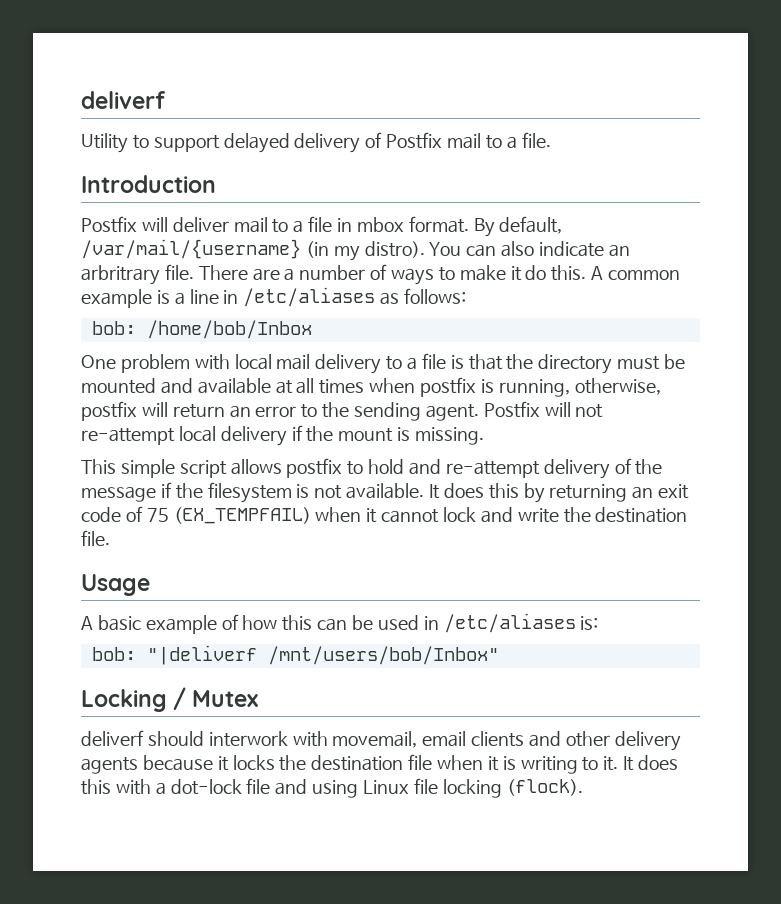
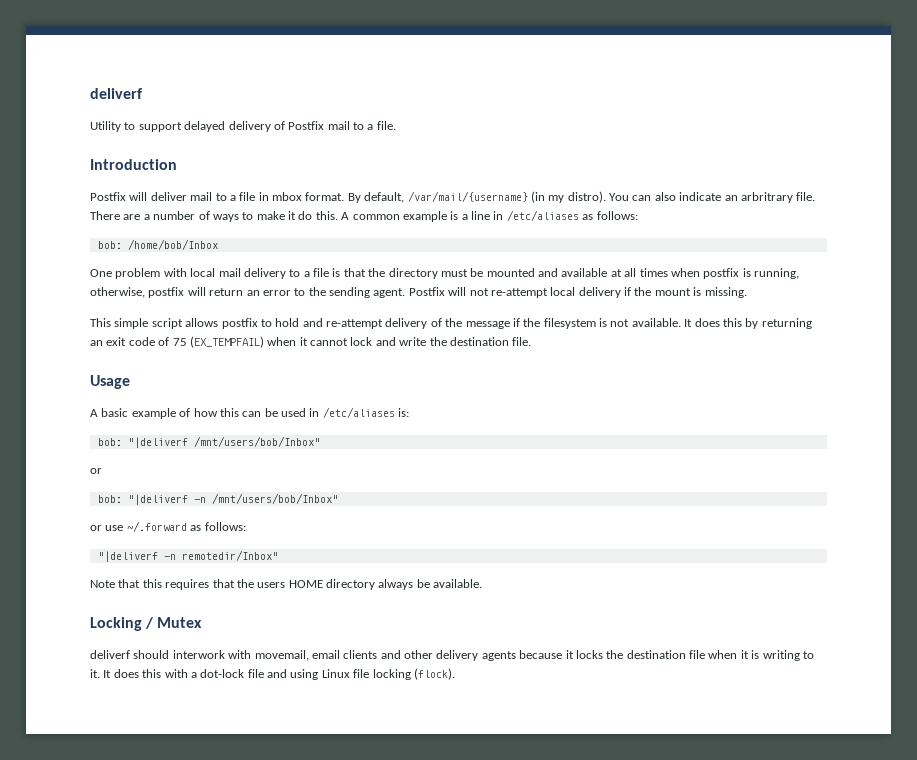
  bob: "|deliverf /mnt/users/bob/Inbox"
+ or
+ bob: "|deliverf -n /mnt/users/bob/Inbox"
+ or use ~/.forward as follows:
+ "|deliverf -n remotedir/Inbox"
+ Note that this requires that the users HOME directory always be available.

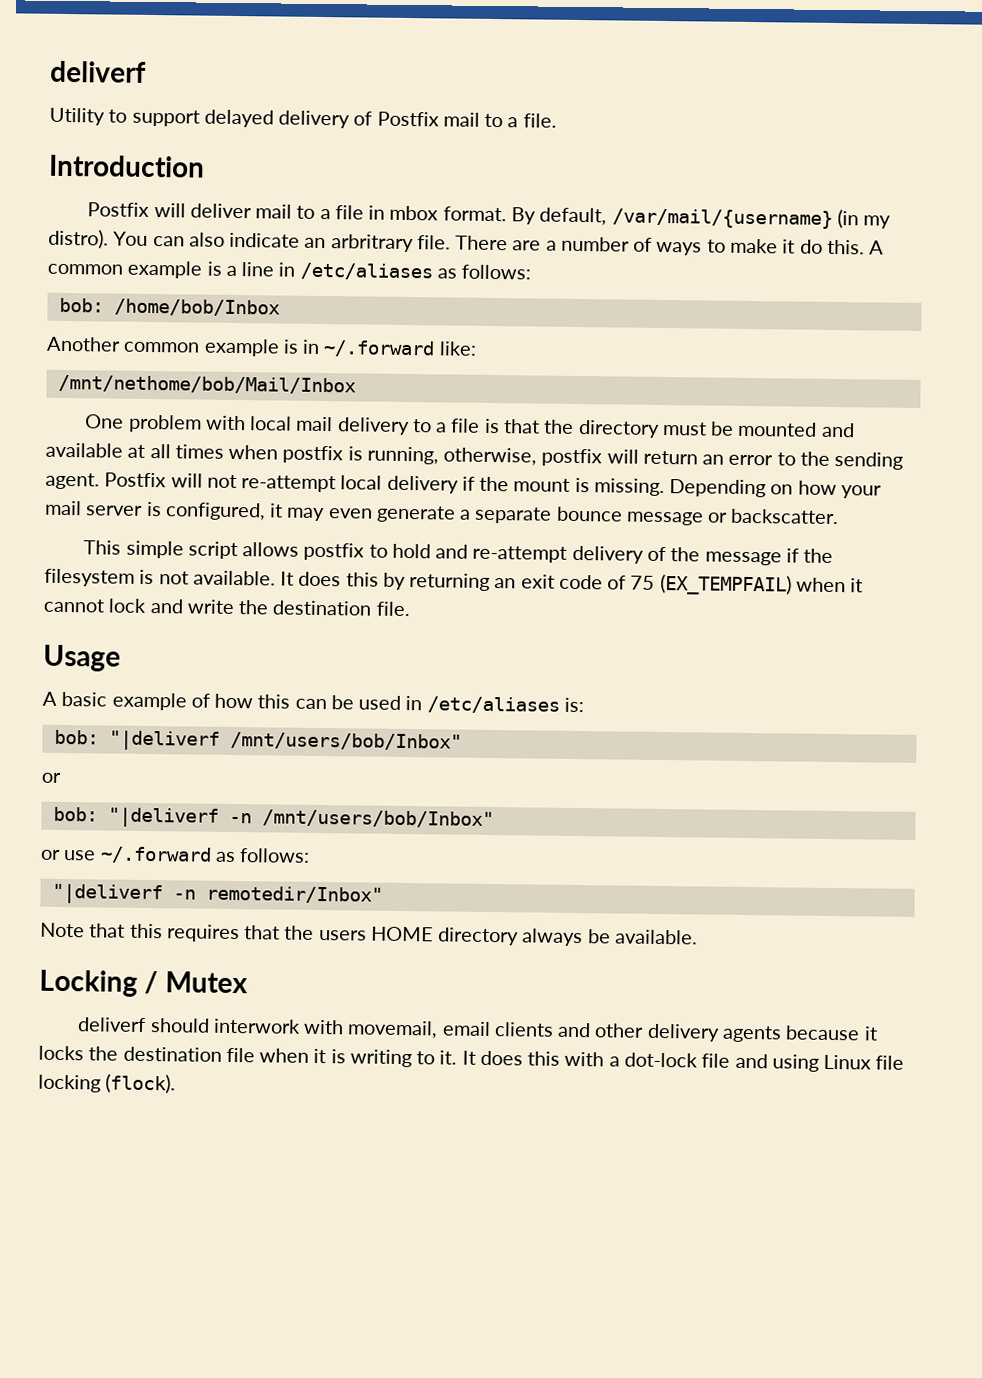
+ Another common example is in ~/.forward like:
+ /mnt/nethome/bob/Mail/Inbox
+ Depending on how your mail server is configured, it may even generate a separate bounce message or backscatter.

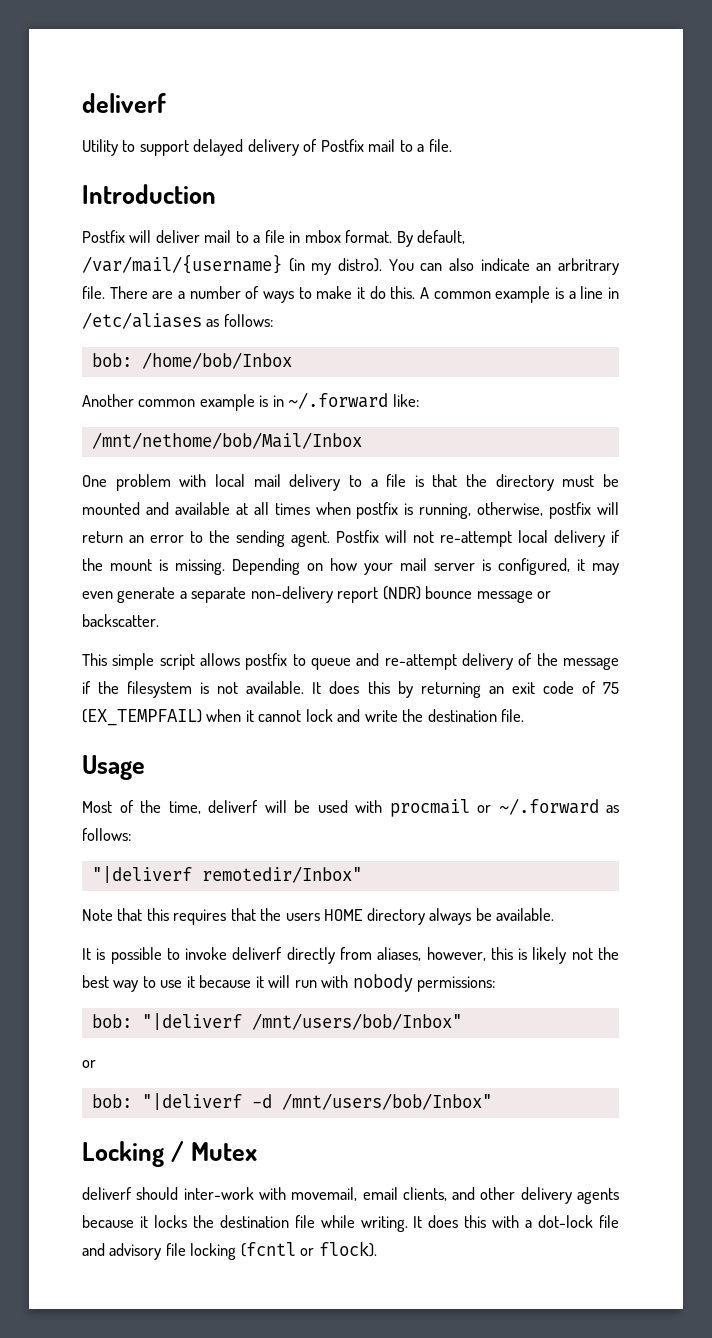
- Depending on how your mail server is configured, it may even generate a separate bounce message or backscatter.
+ Depending on how your mail server is configured, it may even generate a separate non-delivery report (NDR) bounce message or backscatter.
- This simple script allows postfix to hold and re-attempt delivery of the message if the filesystem is not available.
+ This simple script allows postfix to queue and re-attempt delivery of the message if the filesystem is not available.
- A basic example of how this can be used in /etc/aliases is:
- bob: "|deliverf /mnt/users/bob/Inbox"
- or
- bob: "|deliverf -n /mnt/users/bob/Inbox"
- or use ~/.forward as follows:
+ Most of the time, deliverf will be used with procmail or ~/.forward as follows:
- "|deliverf -n remotedir/Inbox"
+ "|deliverf remotedir/Inbox"
+ It is possible to invoke deliverf directly from aliases, however, this is likely not the best way to use it because it will run with nobody permissions:
+ bob: "|deliverf /mnt/users/bob/Inbox"
+ or
+ bob: "|deliverf -d /mnt/users/bob/Inbox"
- deliverf should interwork with movemail, email clients and other delivery agents because it locks the destination file when it is writing to it.
+ deliverf should inter-work with movemail, email clients, and other delivery agents because it locks the destination file while writing.
- It does this with a dot-lock file and using Linux file locking (flock).
+ It does this with a dot-lock file and advisory file locking (fcntl or flock).

